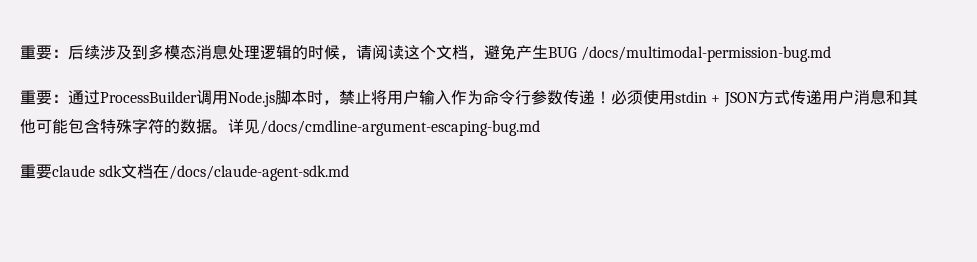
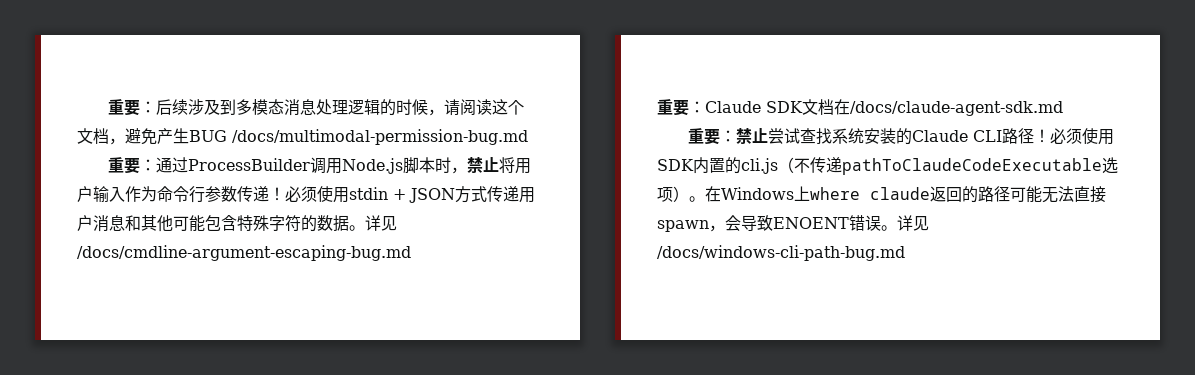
- 重要claude sdk文档在/docs/claude-agent-sdk.md
+ 重要：Claude SDK文档在/docs/claude-agent-sdk.md
+ 重要：禁止尝试查找系统安装的Claude CLI路径！必须使用SDK内置的cli.js（不传递pathToClaudeCodeExecutable选项）。在Windows上where claude返回的路径可能无法直接spawn，会导致ENOENT错误。详见/docs/windows-cli-path-bug.md

